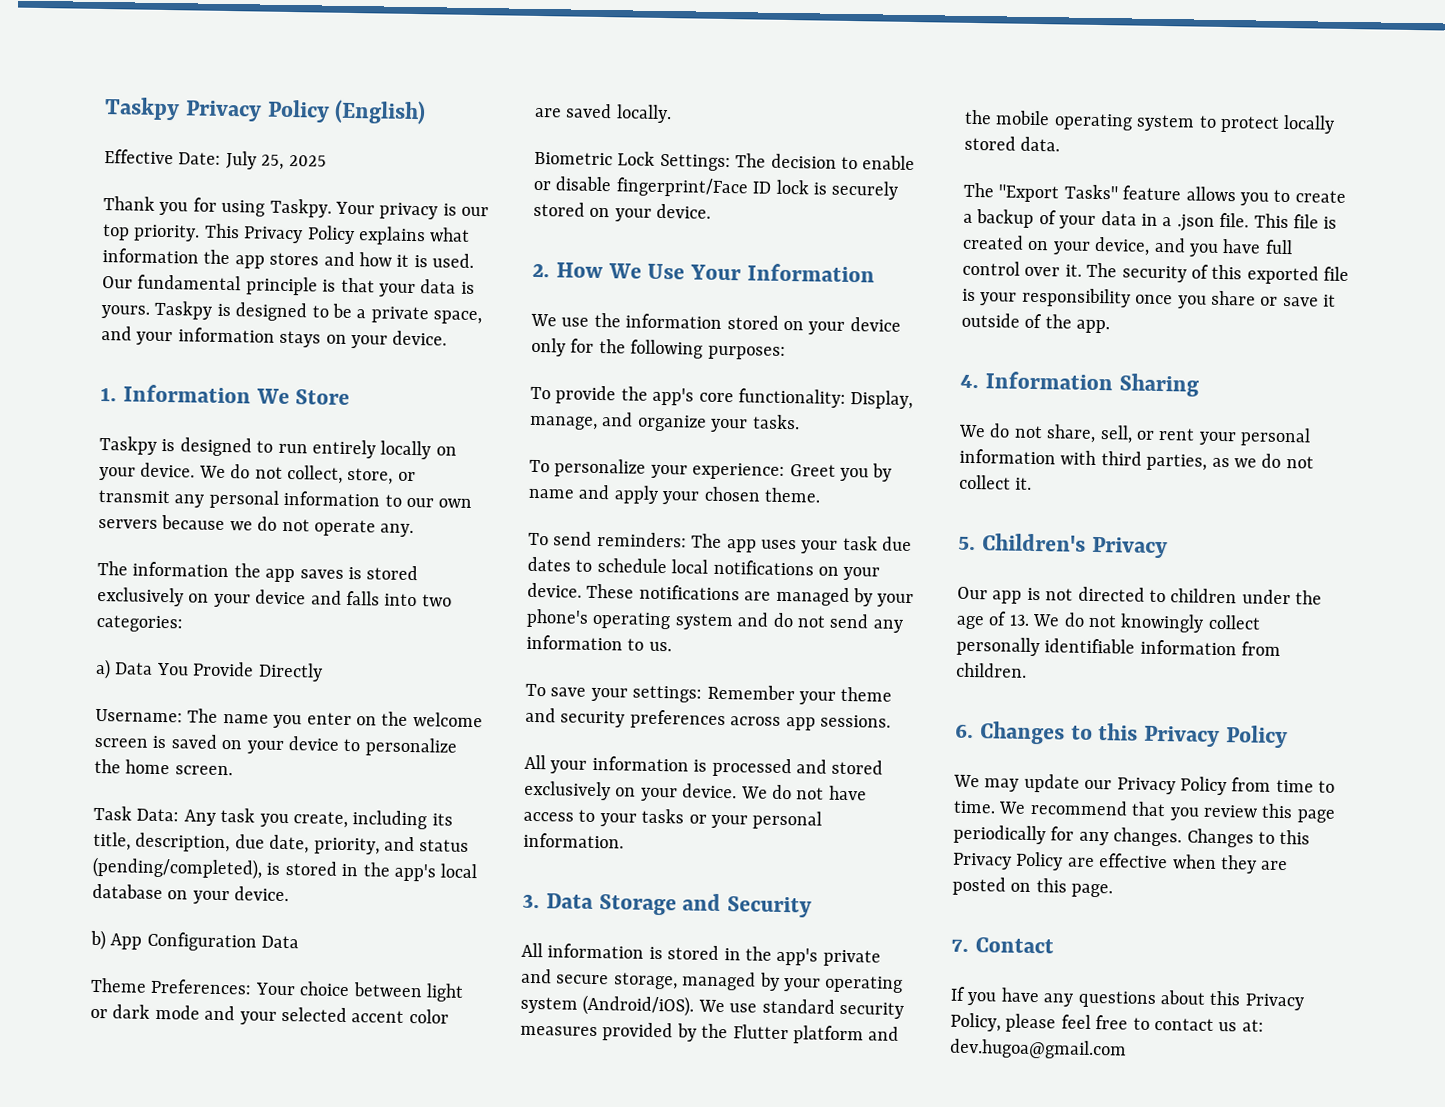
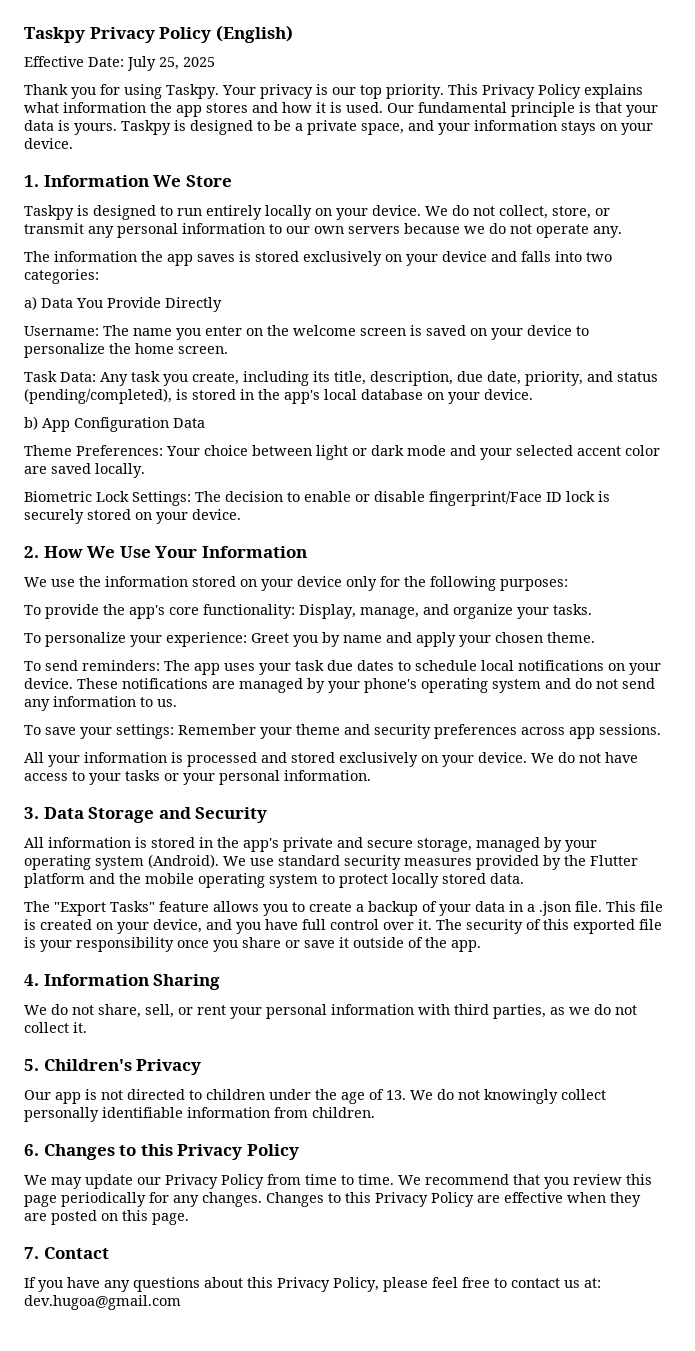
- All information is stored in the app's private and secure storage, managed by your operating system (Android/iOS).
+ All information is stored in the app's private and secure storage, managed by your operating system (Android).

